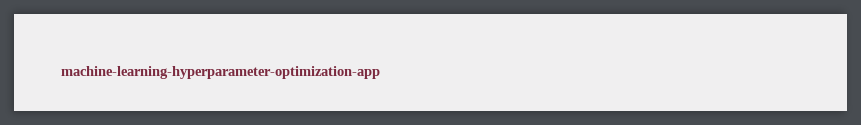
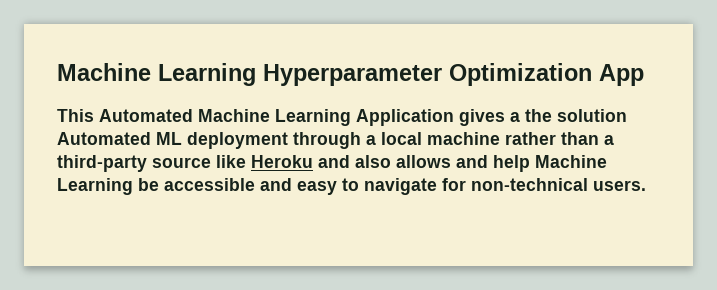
- machine-learning-hyperparameter-optimization-app
+ Machine Learning Hyperparameter Optimization App
+ This Automated Machine Learning Application gives a the solution Automated ML deployment through a local machine rather than a third-party source like Heroku and also allows and help Machine Learning be accessible and easy to navigate for non-technical users.

